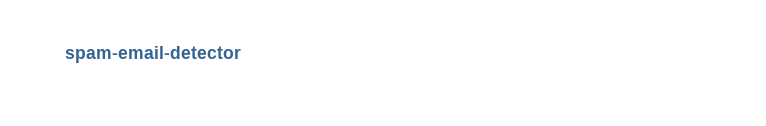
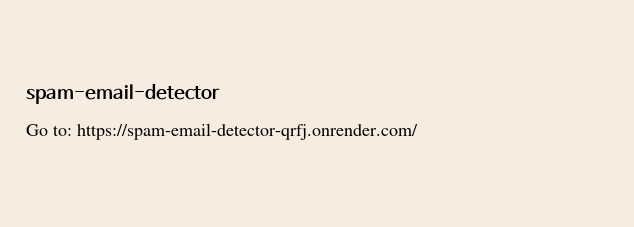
+ Go to: https://spam-email-detector-qrfj.onrender.com/

